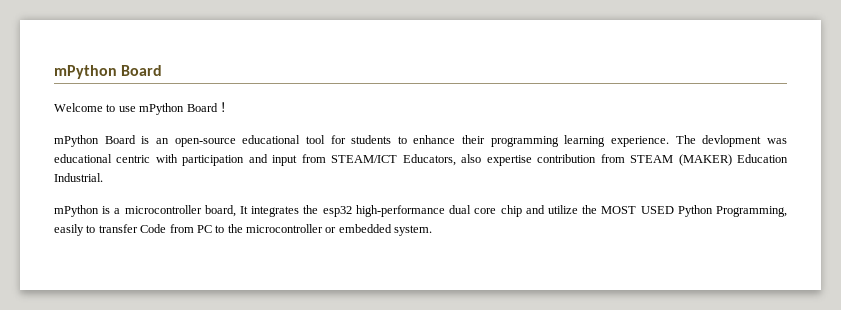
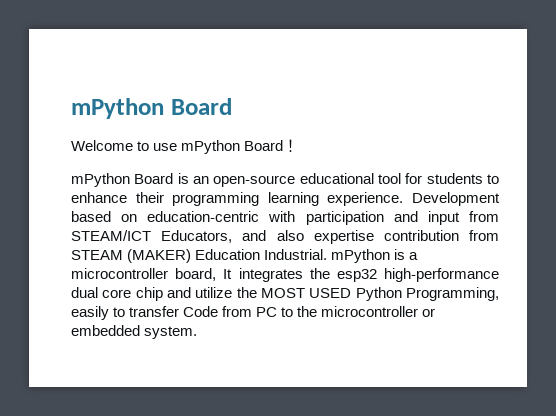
- The devlopment was educational centric with participation and input from STEAM/ICT Educators, also expertise contribution from STEAM (MAKER) Education Industrial.
- mPython is a microcontroller board, It integrates the esp32 high-performance dual core chip and utilize the MOST USED Python Programming, easily to transfer Code from PC to the microcontroller or embedded system.
+ Development based on education-centric with participation and input from STEAM/ICT Educators, and also expertise contribution from STEAM (MAKER) Education Industrial. mPython is a microcontroller board, It integrates the esp32 high-performance dual core chip and utilize the MOST USED Python Programming, easily to transfer Code from PC to the microcontroller or embedded system.

